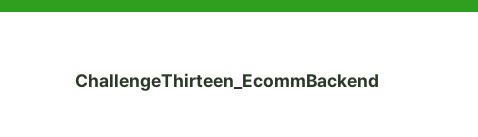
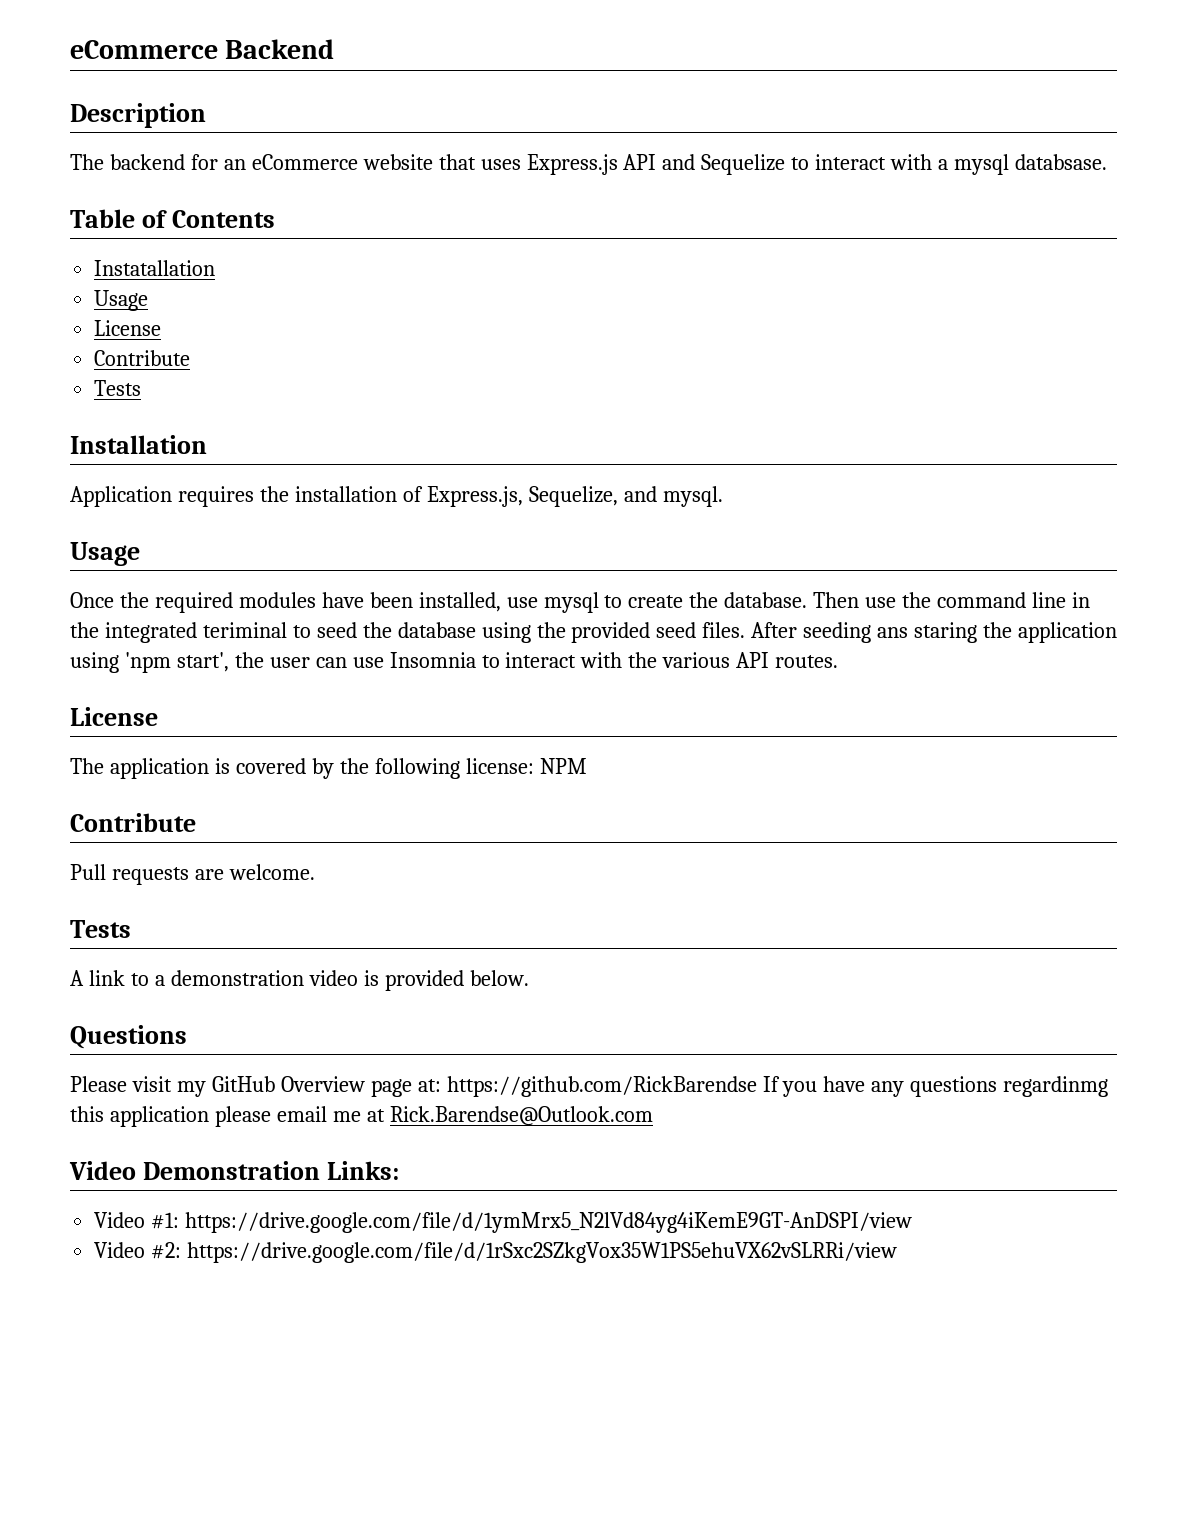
- ChallengeThirteen_EcommBackend
+ eCommerce Backend
+ Description
+ The backend for an eCommerce website that uses Express.js API and Sequelize to interact with a mysql databsase.
+ Table of Contents
+ Instatallation
+ Usage
+ License
+ Contribute
+ Tests
+ Installation
+ Application requires the installation of Express.js, Sequelize, and mysql.
+ Usage
+ Once the required modules have been installed, use mysql to create the database. Then use the command line in the integrated teriminal to seed the database using the provided seed files. After seeding ans staring the application using 'npm start', the user can use Insomnia to interact with the various API routes.
+ License
+ The application is covered by the following license: NPM
+ Contribute
+ Pull requests are welcome.
+ Tests
+ A link to a demonstration video is provided below.
+ Questions
+ Please visit my GitHub Overview page at: https://github.com/RickBarendse If you have any questions regardinmg this application please email me at Rick.Barendse@Outlook.com
+ Video Demonstration Links:
+ Video #1: https://drive.google.com/file/d/1ymMrx5_N2lVd84yg4iKemE9GT-AnDSPI/view
+ Video #2: https://drive.google.com/file/d/1rSxc2SZkgVox35W1PS5ehuVX62vSLRRi/view

